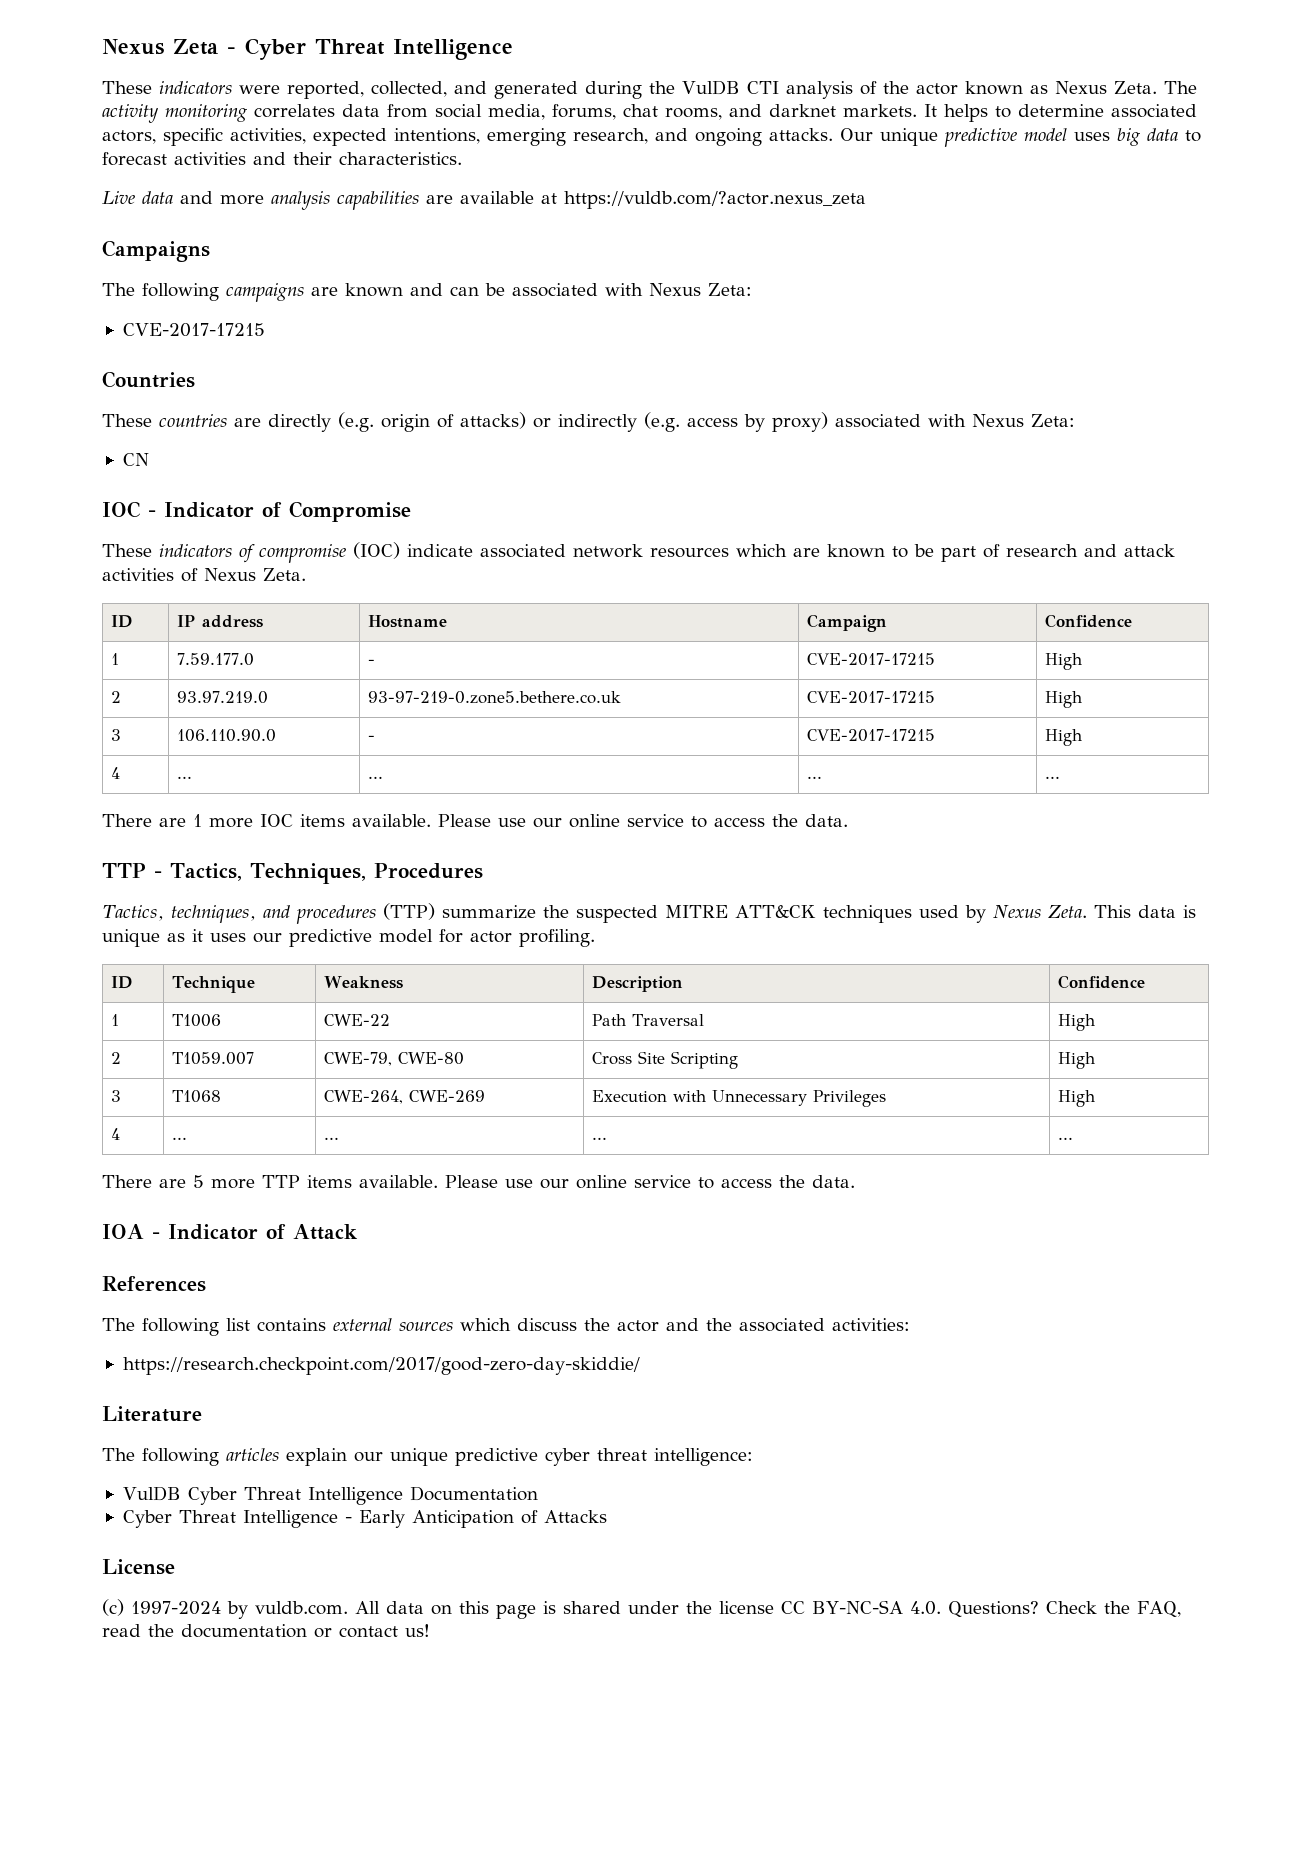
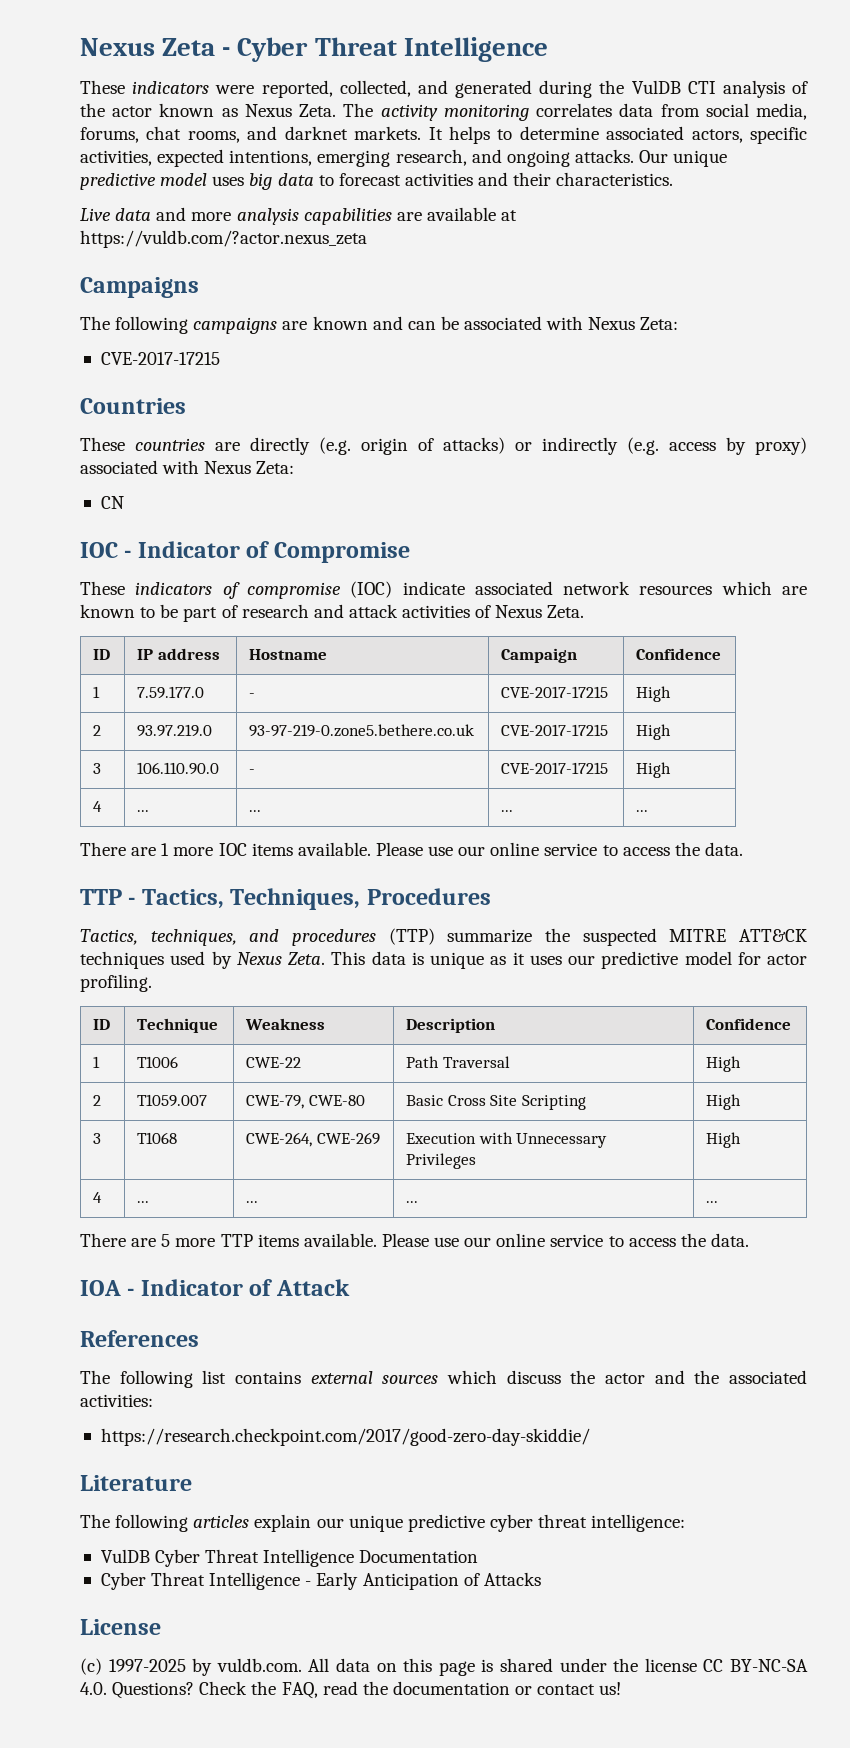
- 2 | T1059.007 | CWE-79, CWE-80 | Cross Site Scripting | High
+ 2 | T1059.007 | CWE-79, CWE-80 | Basic Cross Site Scripting | High
- (c) 1997-2024 by vuldb.com. All data on this page is shared under the license CC BY-NC-SA 4.0. Questions?
+ (c) 1997-2025 by vuldb.com. All data on this page is shared under the license CC BY-NC-SA 4.0. Questions?

